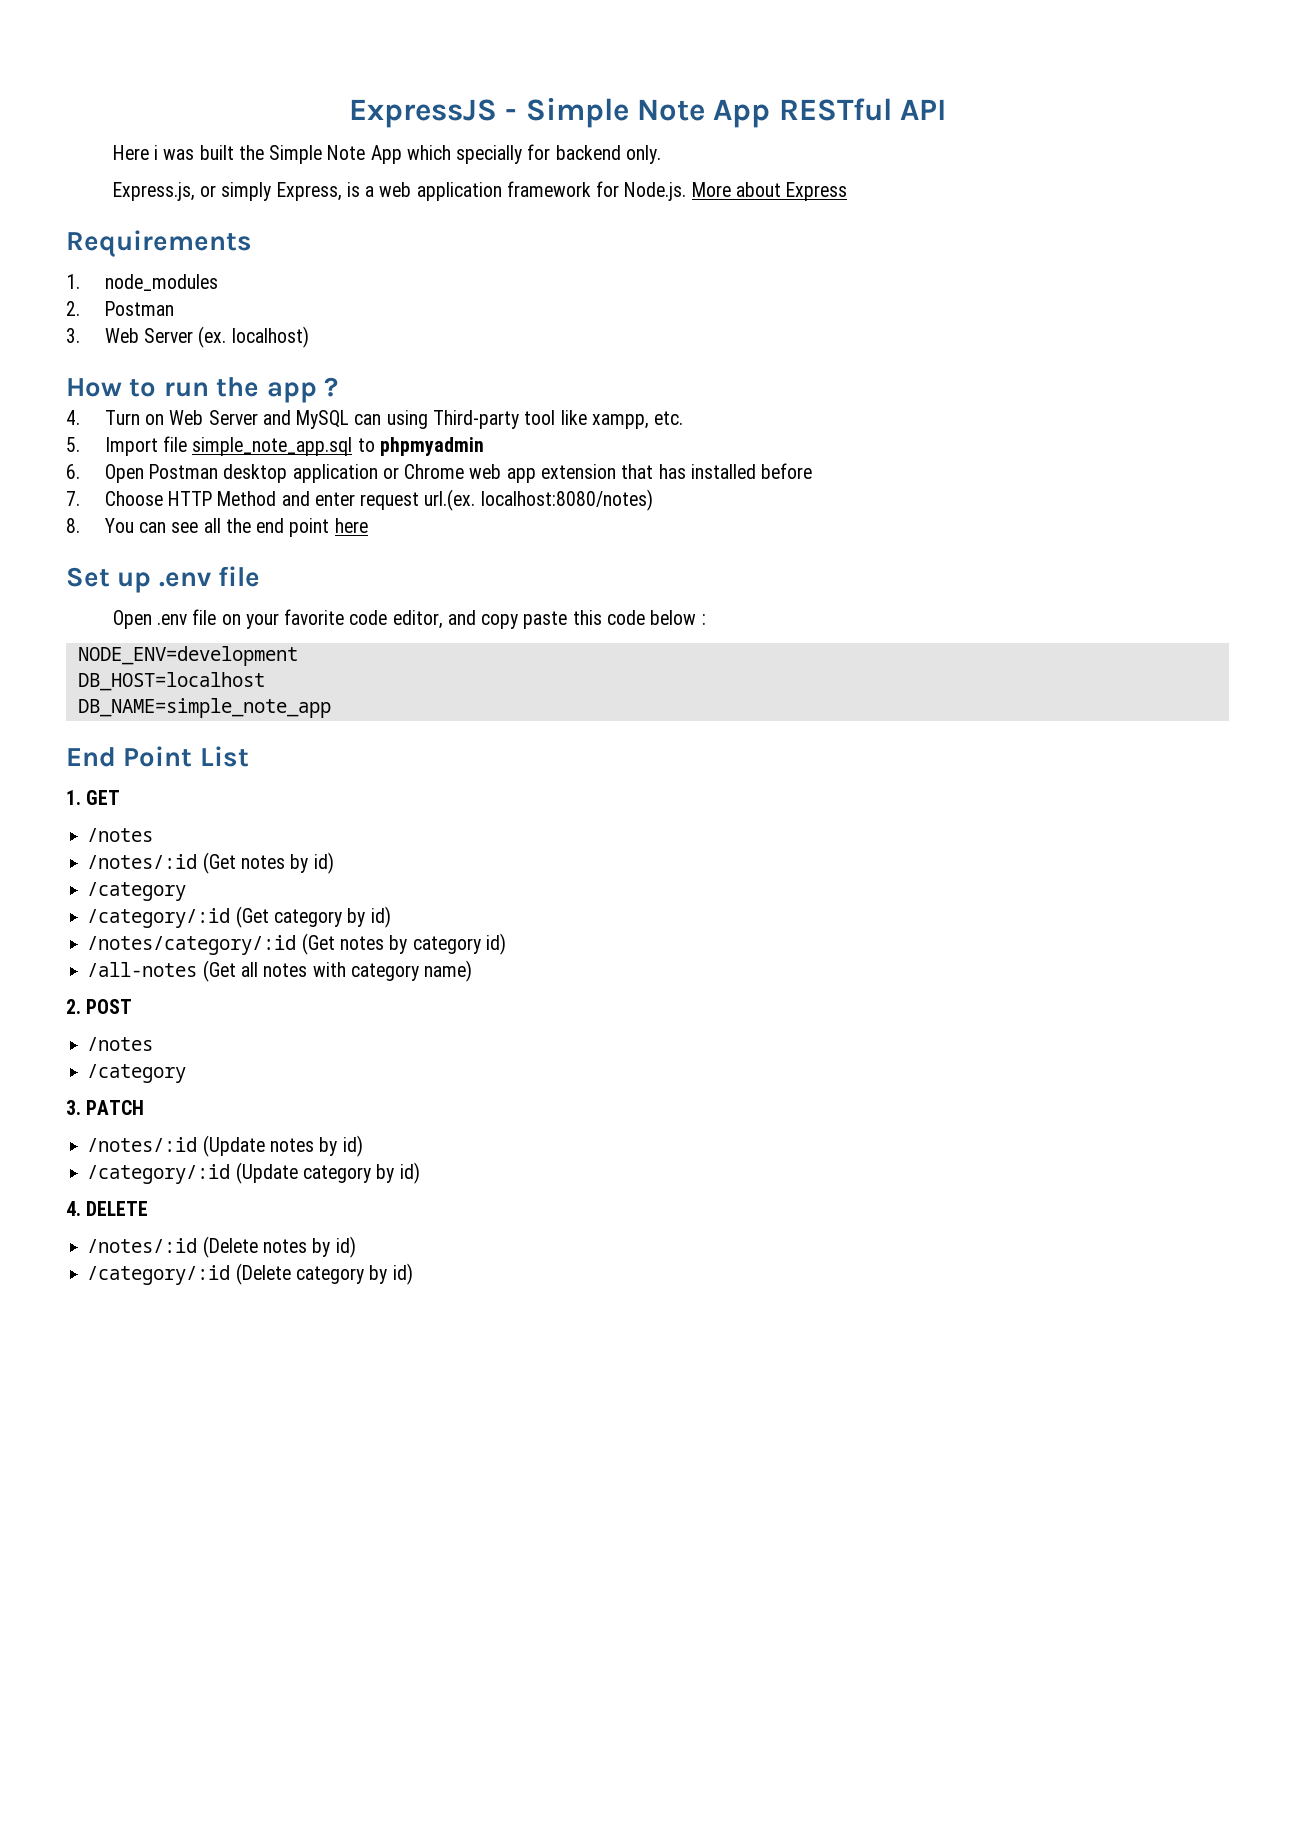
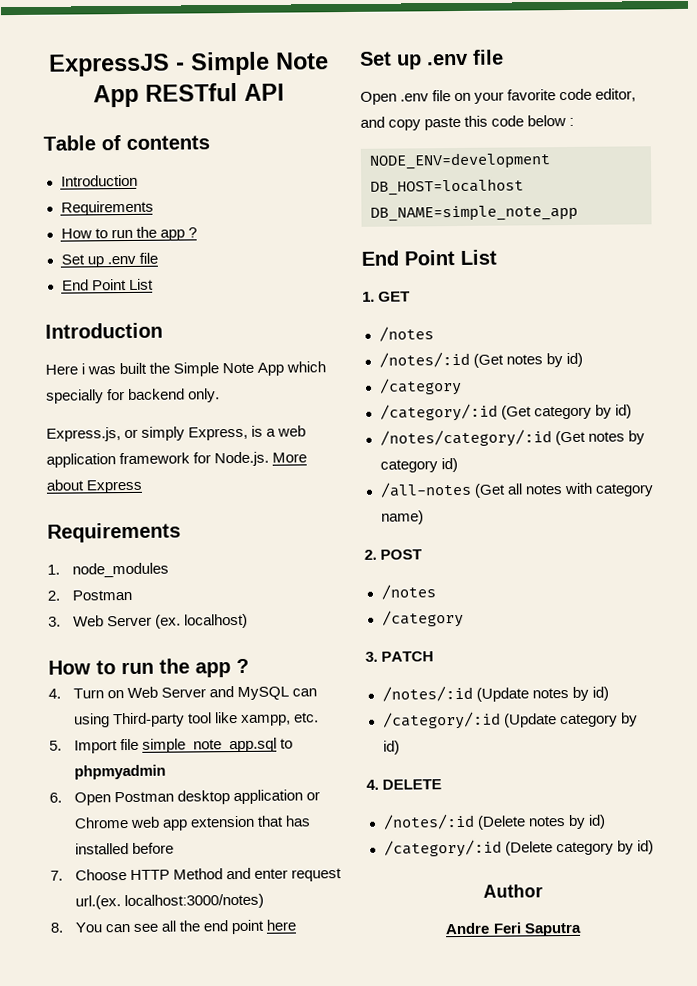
+ Table of contents
+ Introduction
+ Requirements
+ How to run the app ?
+ Set up .env file
+ End Point List
+ Introduction
- 7. Choose HTTP Method and enter request url.(ex. localhost:8080/notes)
+ 7. Choose HTTP Method and enter request url.(ex. localhost:3000/notes)
+ Author
+ Andre Feri Saputra

